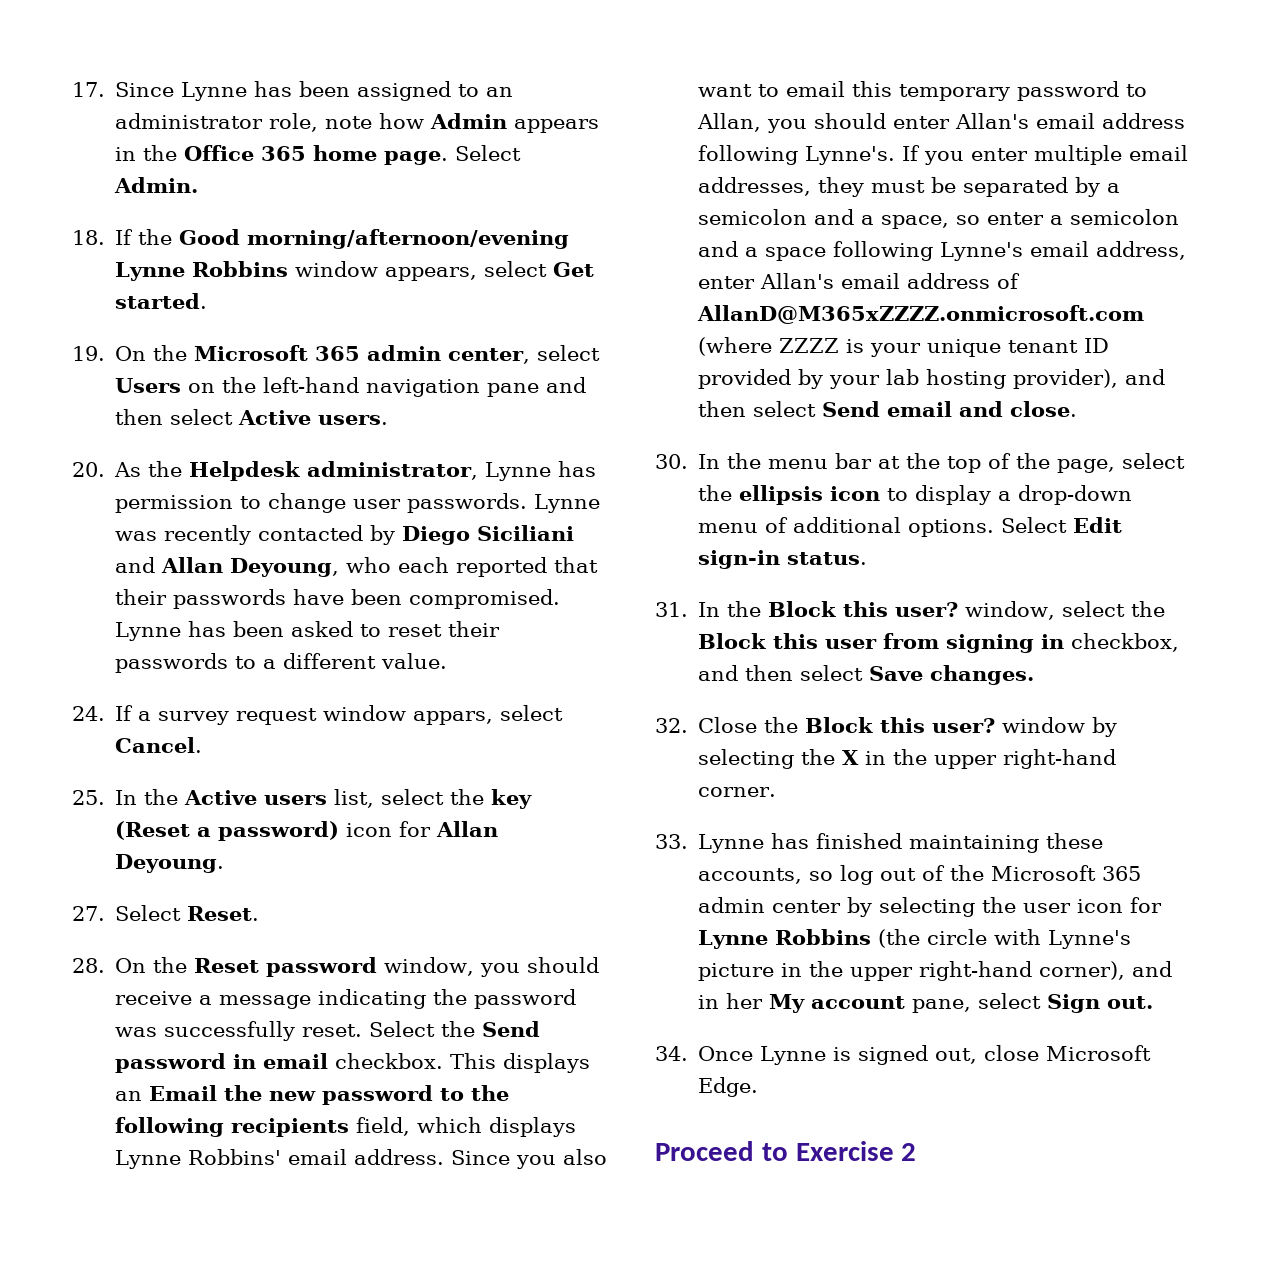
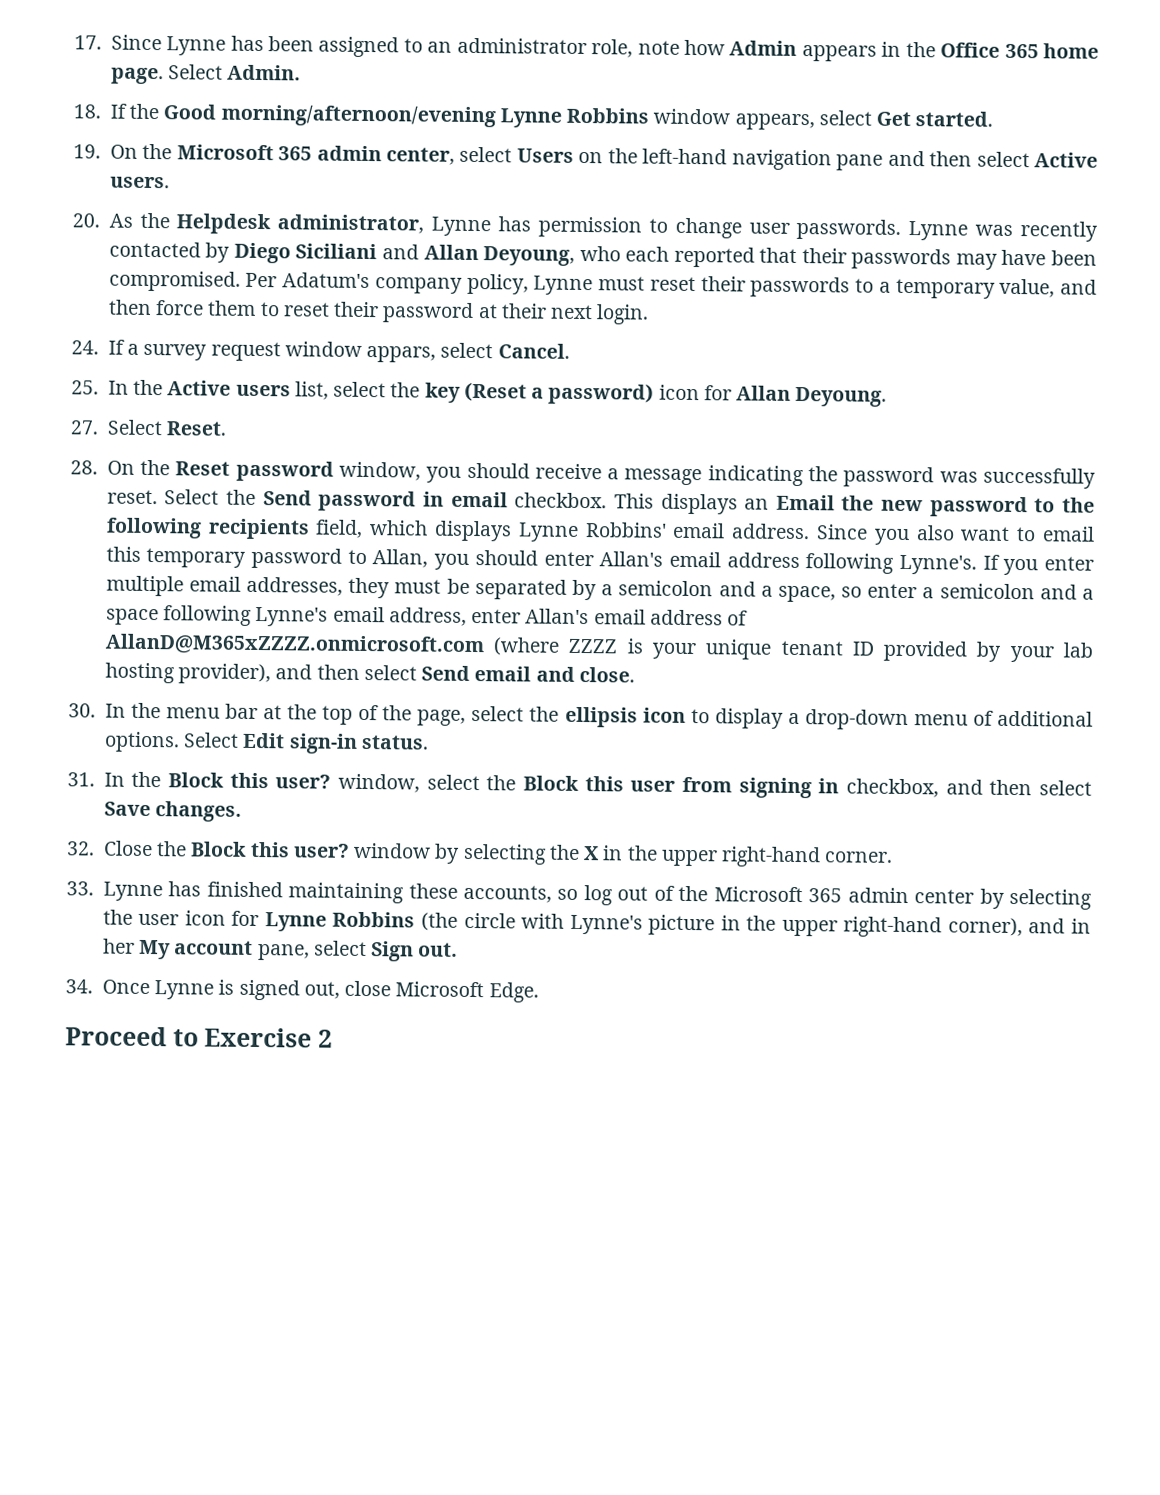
- Lynne was recently contacted by Diego Siciliani and Allan Deyoung, who each reported that their passwords have been compromised.
+ Lynne was recently contacted by Diego Siciliani and Allan Deyoung, who each reported that their passwords may have been compromised.
- Lynne has been asked to reset their passwords to a different value.
+ Per Adatum's company policy, Lynne must reset their passwords to a temporary value, and then force them to reset their password at their next login.

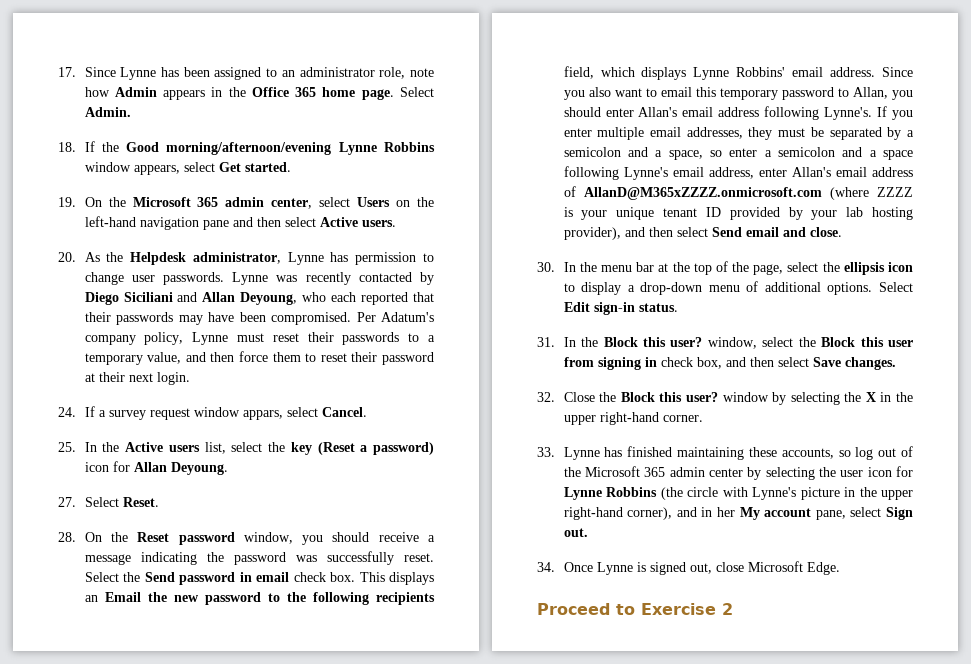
- Select the Send password in email checkbox.
+ Select the Send password in email check box.
- 31. In the Block this user? window, select the Block this user from signing in checkbox, and then select Save changes.
+ 31. In the Block this user? window, select the Block this user from signing in check box, and then select Save changes.

